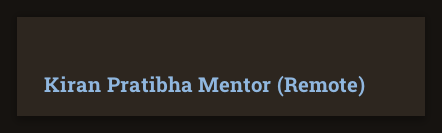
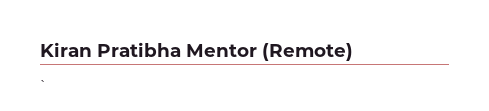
+ `

